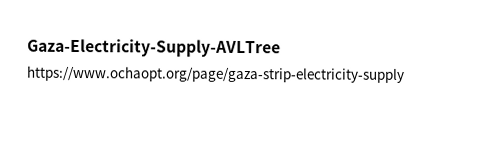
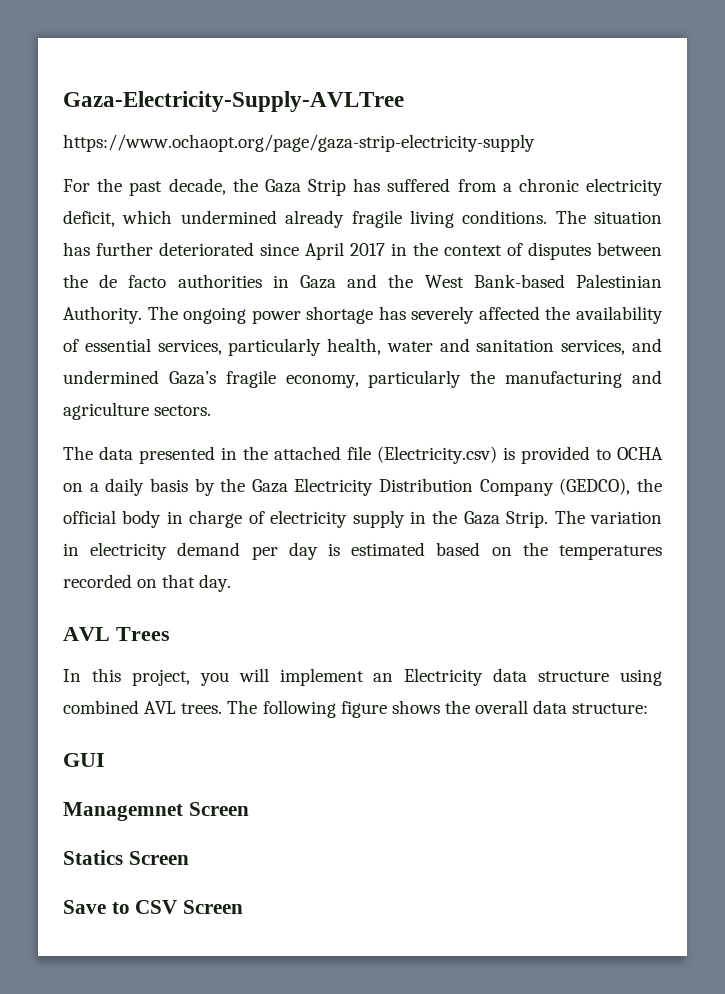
+ For the past decade, the Gaza Strip has suffered from a chronic electricity deficit, which undermined already fragile living conditions. The situation has further deteriorated since April 2017 in the context of disputes between the de facto authorities in Gaza and the West Bank-based Palestinian Authority. The ongoing power shortage has severely affected the availability of essential services, particularly health, water and sanitation services, and undermined Gaza’s fragile economy, particularly the manufacturing and agriculture sectors.
+ The data presented in the attached file (Electricity.csv) is provided to OCHA on a daily basis by the Gaza Electricity Distribution Company (GEDCO), the official body in charge of electricity supply in the Gaza Strip. The variation in electricity demand per day is estimated based on the temperatures recorded on that day.
+ AVL Trees
+ In this project, you will implement an Electricity data structure using combined AVL trees. The following figure shows the overall data structure:
+ GUI
+ Managemnet Screen
+ Statics Screen
+ Save to CSV Screen

